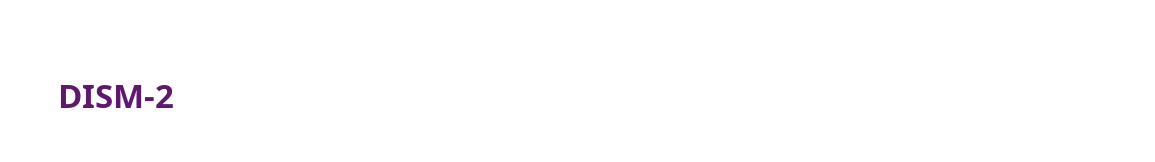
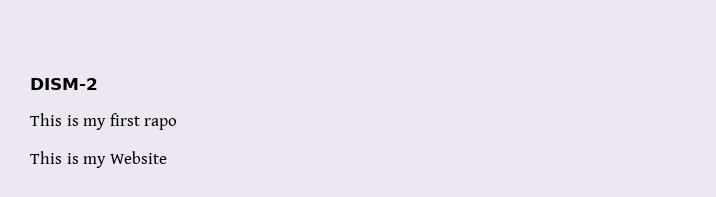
+ This is my first rapo
+ This is my Website

